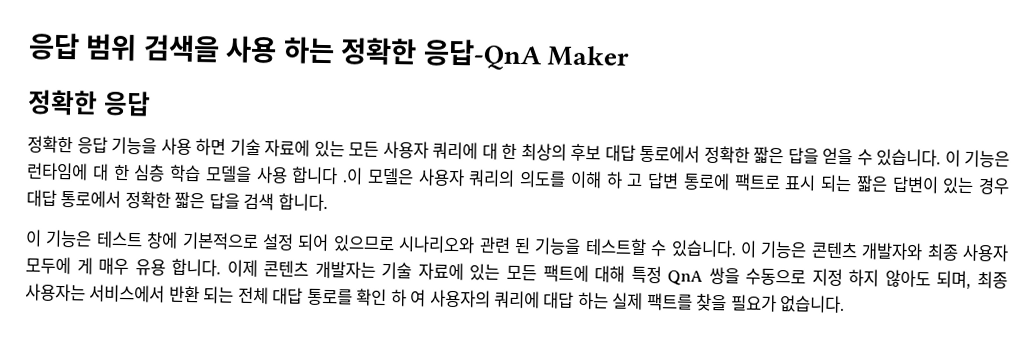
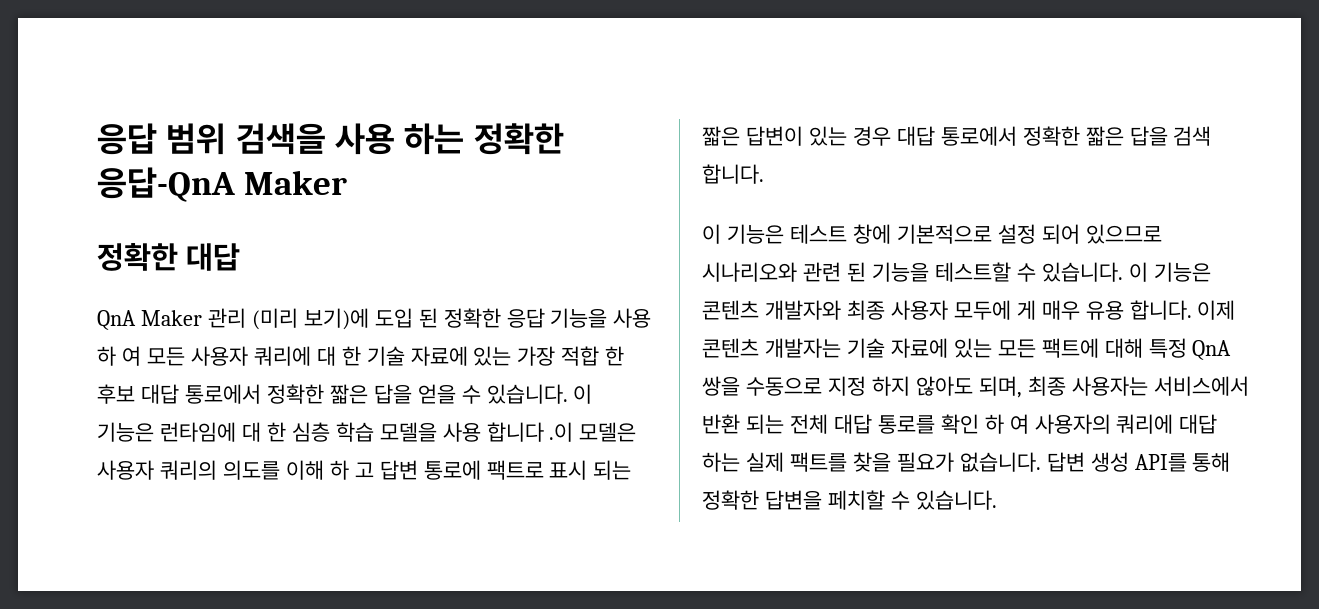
  응답 범위 검색을 사용 하는 정확한 응답-QnA Maker
- 정확한 응답
- 정확한 응답 기능을 사용 하면 기술 자료에 있는 모든 사용자 쿼리에 대 한 최상의 후보 대답 통로에서 정확한 짧은 답을 얻을 수 있습니다.
+ 정확한 대답
+ QnA Maker 관리 (미리 보기)에 도입 된 정확한 응답 기능을 사용 하 여 모든 사용자 쿼리에 대 한 기술 자료에 있는 가장 적합 한 후보 대답 통로에서 정확한 짧은 답을 얻을 수 있습니다.
+ 답변 생성 API를 통해 정확한 답변을 페치할 수 있습니다.

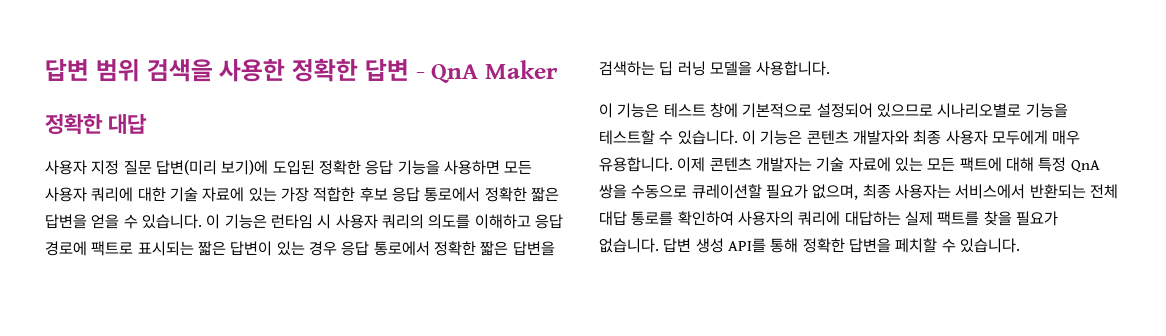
- 응답 범위 검색을 사용 하는 정확한 응답-QnA Maker
+ 답변 범위 검색을 사용한 정확한 답변 - QnA Maker
  정확한 대답
- QnA Maker 관리 (미리 보기)에 도입 된 정확한 응답 기능을 사용 하 여 모든 사용자 쿼리에 대 한 기술 자료에 있는 가장 적합 한 후보 대답 통로에서 정확한 짧은 답을 얻을 수 있습니다.
+ 사용자 지정 질문 답변(미리 보기)에 도입된 정확한 응답 기능을 사용하면 모든 사용자 쿼리에 대한 기술 자료에 있는 가장 적합한 후보 응답 통로에서 정확한 짧은 답변을 얻을 수 있습니다.
- 이 기능은 런타임에 대 한 심층 학습 모델을 사용 합니다 .이 모델은 사용자 쿼리의 의도를 이해 하 고 답변 통로에 팩트로 표시 되는 짧은 답변이 있는 경우 대답 통로에서 정확한 짧은 답을 검색 합니다.
+ 이 기능은 런타임 시 사용자 쿼리의 의도를 이해하고 응답 경로에 팩트로 표시되는 짧은 답변이 있는 경우 응답 통로에서 정확한 짧은 답변을 검색하는 딥 러닝 모델을 사용합니다.
- 이 기능은 테스트 창에 기본적으로 설정 되어 있으므로 시나리오와 관련 된 기능을 테스트할 수 있습니다.
+ 이 기능은 테스트 창에 기본적으로 설정되어 있으므로 시나리오별로 기능을 테스트할 수 있습니다.
- 이 기능은 콘텐츠 개발자와 최종 사용자 모두에 게 매우 유용 합니다.
+ 이 기능은 콘텐츠 개발자와 최종 사용자 모두에게 매우 유용합니다.
- 이제 콘텐츠 개발자는 기술 자료에 있는 모든 팩트에 대해 특정 QnA 쌍을 수동으로 지정 하지 않아도 되며, 최종 사용자는 서비스에서 반환 되는 전체 대답 통로를 확인 하 여 사용자의 쿼리에 대답 하는 실제 팩트를 찾을 필요가 없습니다.
+ 이제 콘텐츠 개발자는 기술 자료에 있는 모든 팩트에 대해 특정 QnA 쌍을 수동으로 큐레이션할 필요가 없으며, 최종 사용자는 서비스에서 반환되는 전체 대답 통로를 확인하여 사용자의 쿼리에 대답하는 실제 팩트를 찾을 필요가 없습니다.

